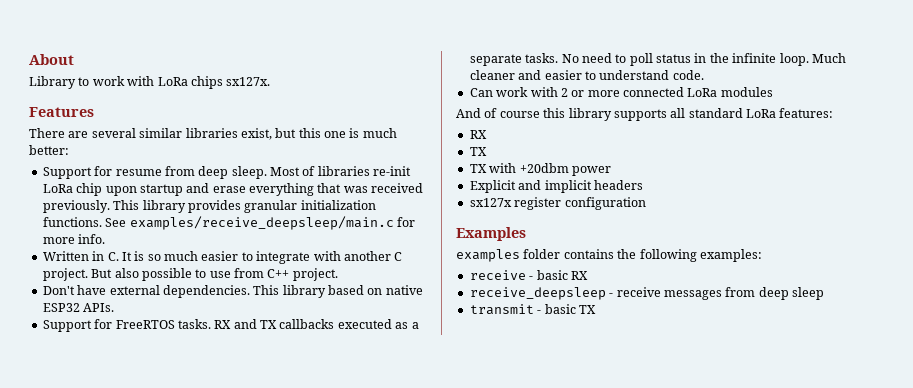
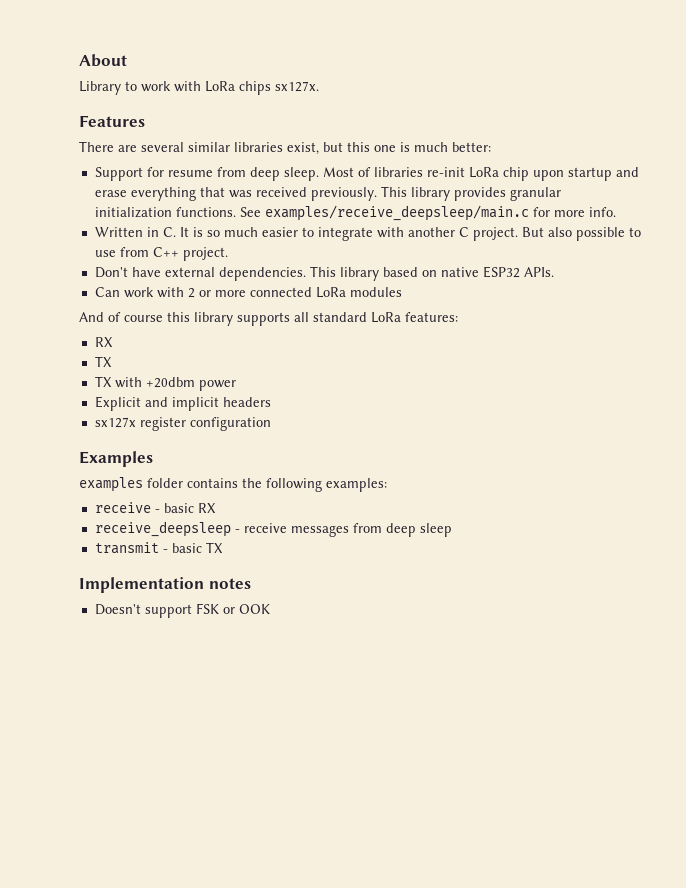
- Support for FreeRTOS tasks. RX and TX callbacks executed as a separate tasks. No need to poll status in the infinite loop. Much cleaner and easier to understand code.
+ Implementation notes
+ Doesn't support FSK or OOK

